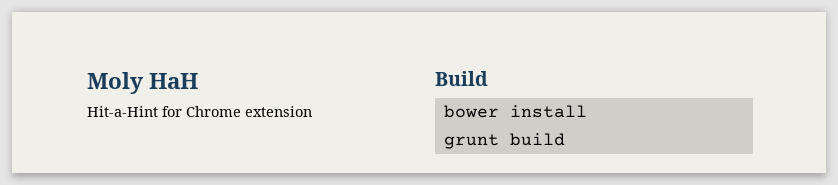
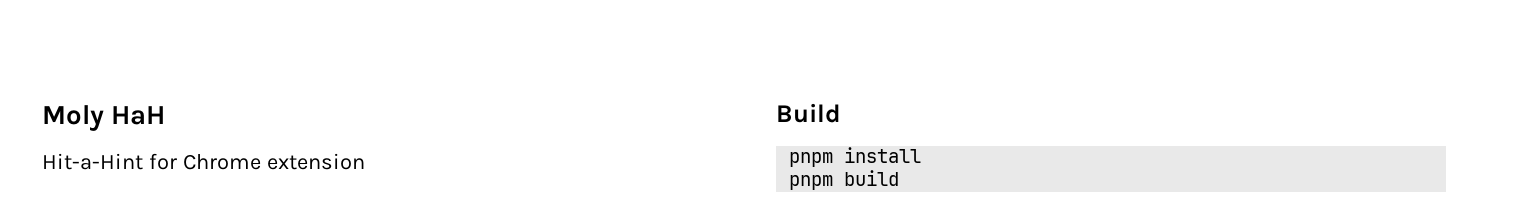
- bower install
+ pnpm install
- grunt build
+ pnpm build

